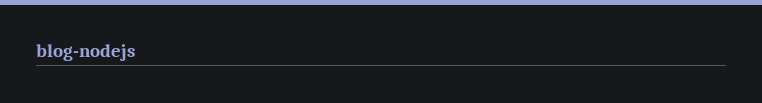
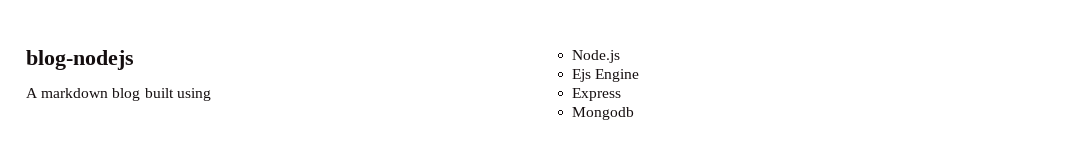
+ A markdown blog built using
+ Node.js
+ Ejs Engine
+ Express
+ Mongodb

